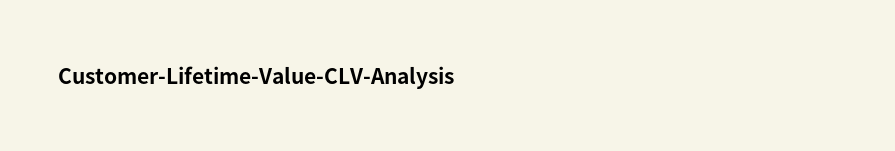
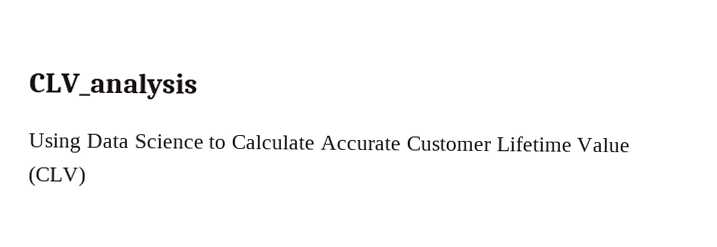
- Customer-Lifetime-Value-CLV-Analysis
+ CLV_analysis
+ Using Data Science to Calculate Accurate Customer Lifetime Value (CLV)

